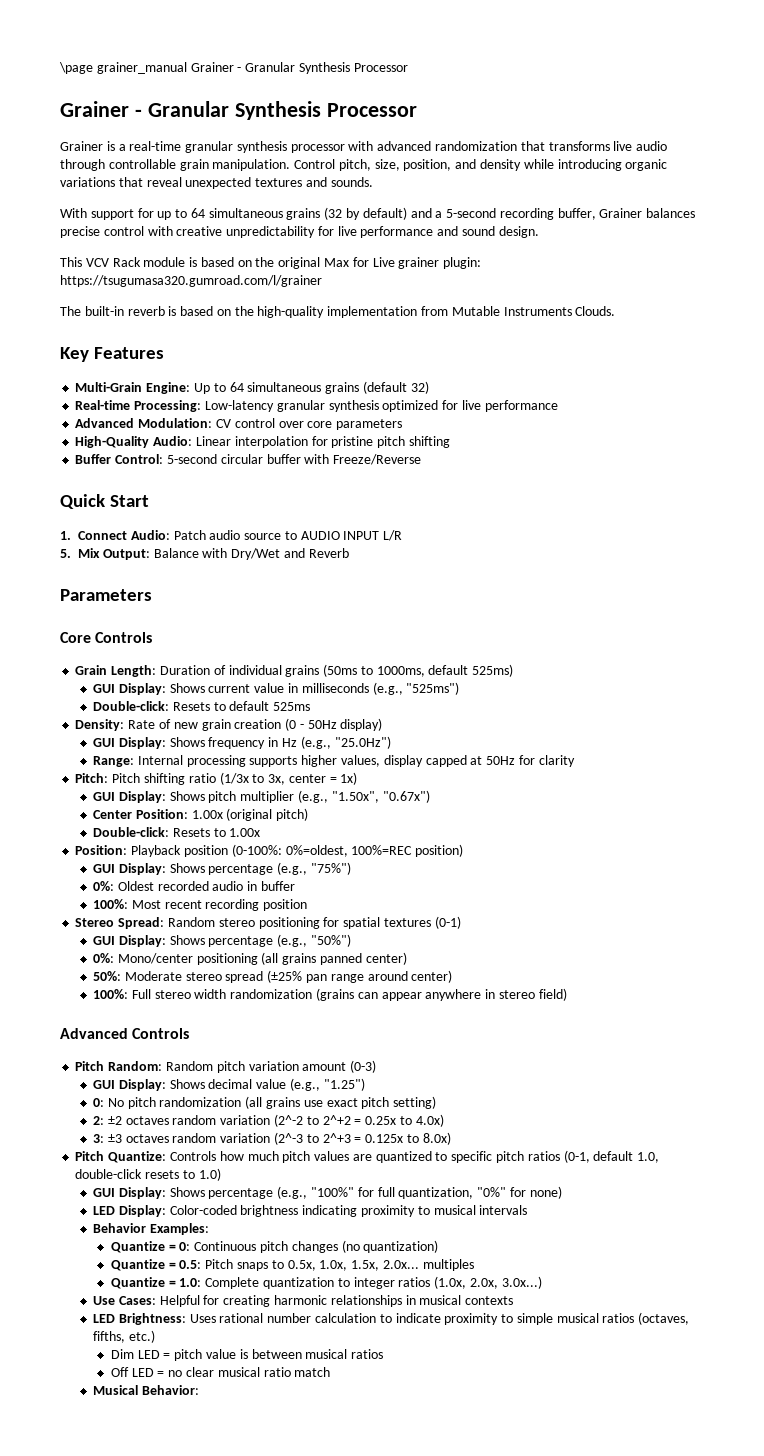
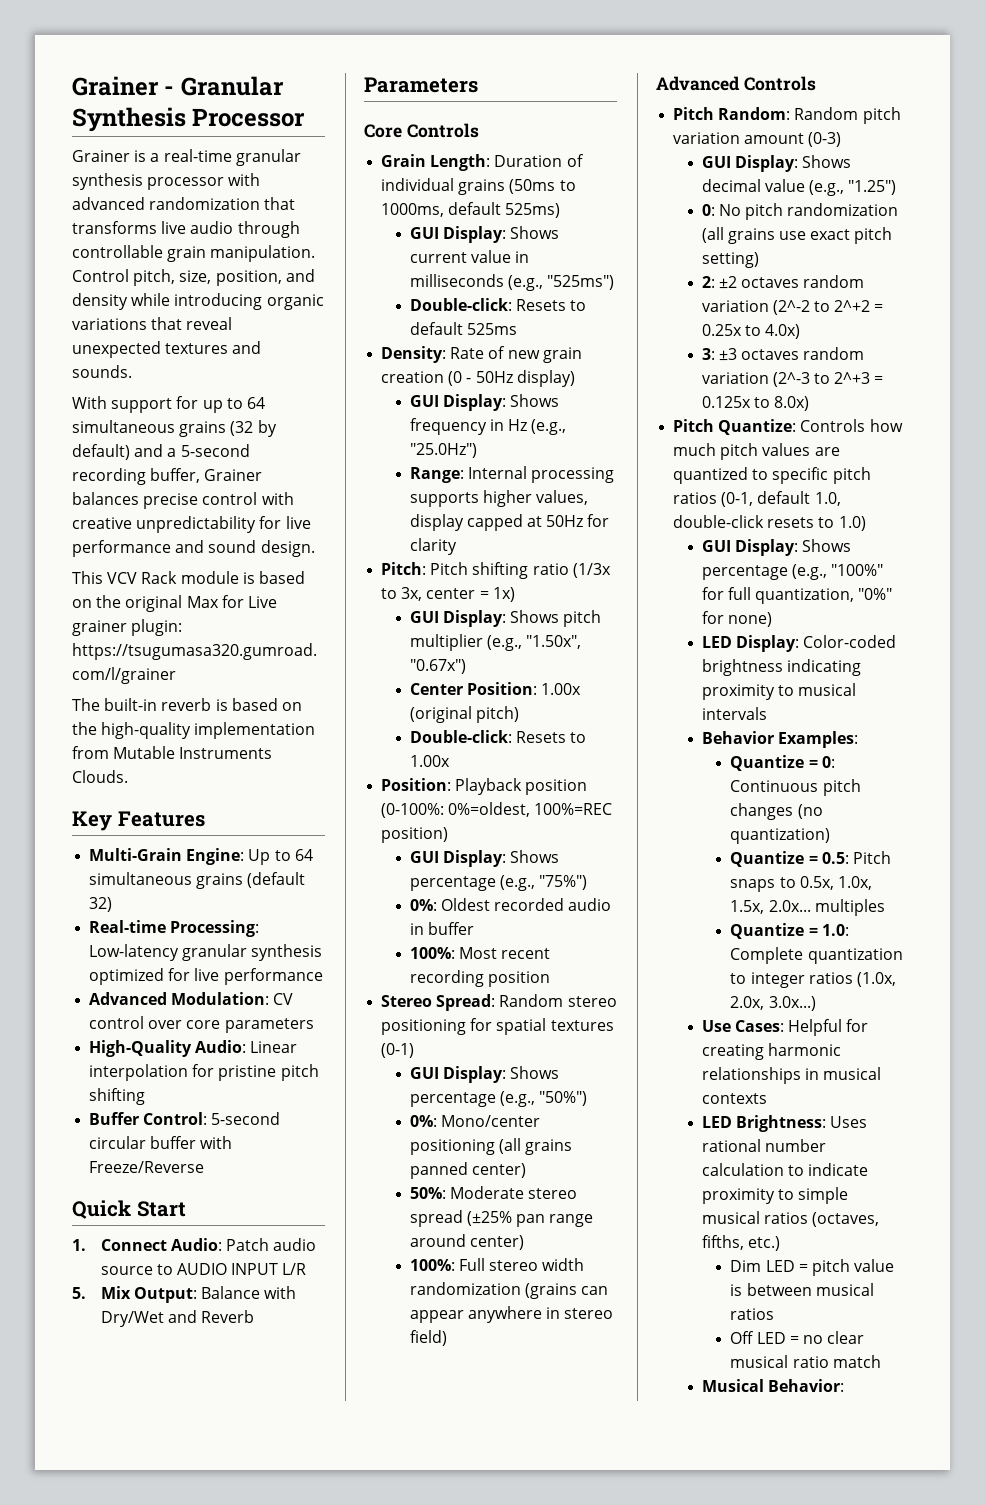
- \page grainer_manual Grainer - Granular Synthesis Processor

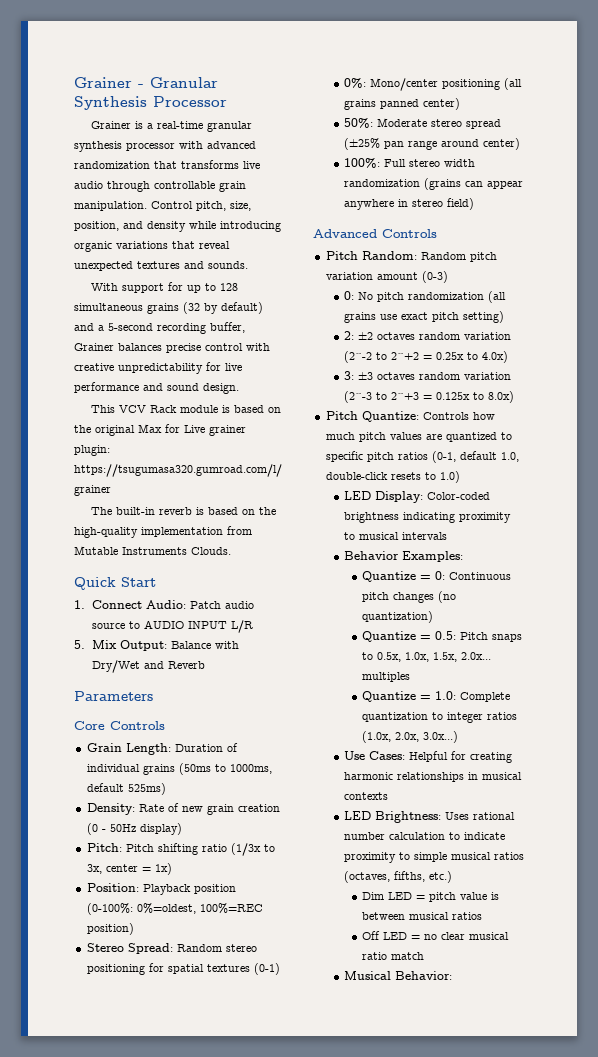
- With support for up to 64 simultaneous grains (32 by default) and a 5-second recording buffer, Grainer balances precise control with creative unpredictability for live performance and sound design.
+ With support for up to 128 simultaneous grains (32 by default) and a 5-second recording buffer, Grainer balances precise control with creative unpredictability for live performance and sound design.
- Key Features
- Multi-Grain Engine: Up to 64 simultaneous grains (default 32)
- Real-time Processing: Low-latency granular synthesis optimized for live performance
- Advanced Modulation: CV control over core parameters
- High-Quality Audio: Linear interpolation for pristine pitch shifting
- Buffer Control: 5-second circular buffer with Freeze/Reverse
- GUI Display: Shows current value in milliseconds (e.g., "525ms")
- Double-click: Resets to default 525ms
- GUI Display: Shows frequency in Hz (e.g., "25.0Hz")
- Range: Internal processing supports higher values, display capped at 50Hz for clarity
- GUI Display: Shows pitch multiplier (e.g., "1.50x", "0.67x")
- Center Position: 1.00x (original pitch)
- Double-click: Resets to 1.00x
- GUI Display: Shows percentage (e.g., "75%")
- 0%: Oldest recorded audio in buffer
- 100%: Most recent recording position
- GUI Display: Shows percentage (e.g., "50%")
- GUI Display: Shows decimal value (e.g., "1.25")
- GUI Display: Shows percentage (e.g., "100%" for full quantization, "0%" for none)

